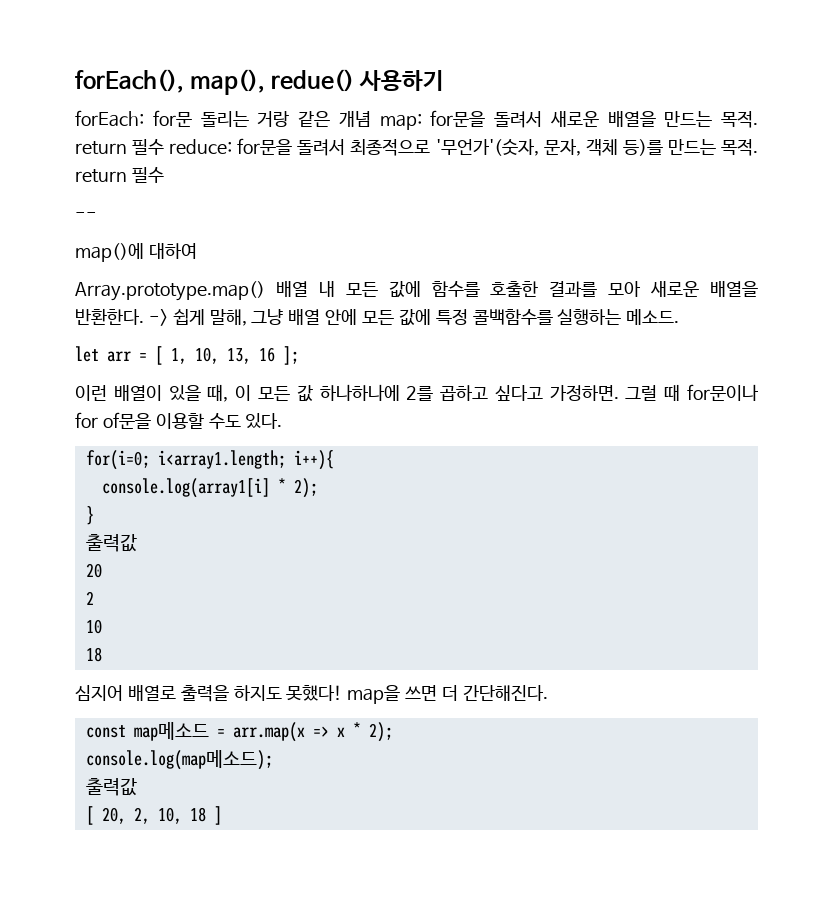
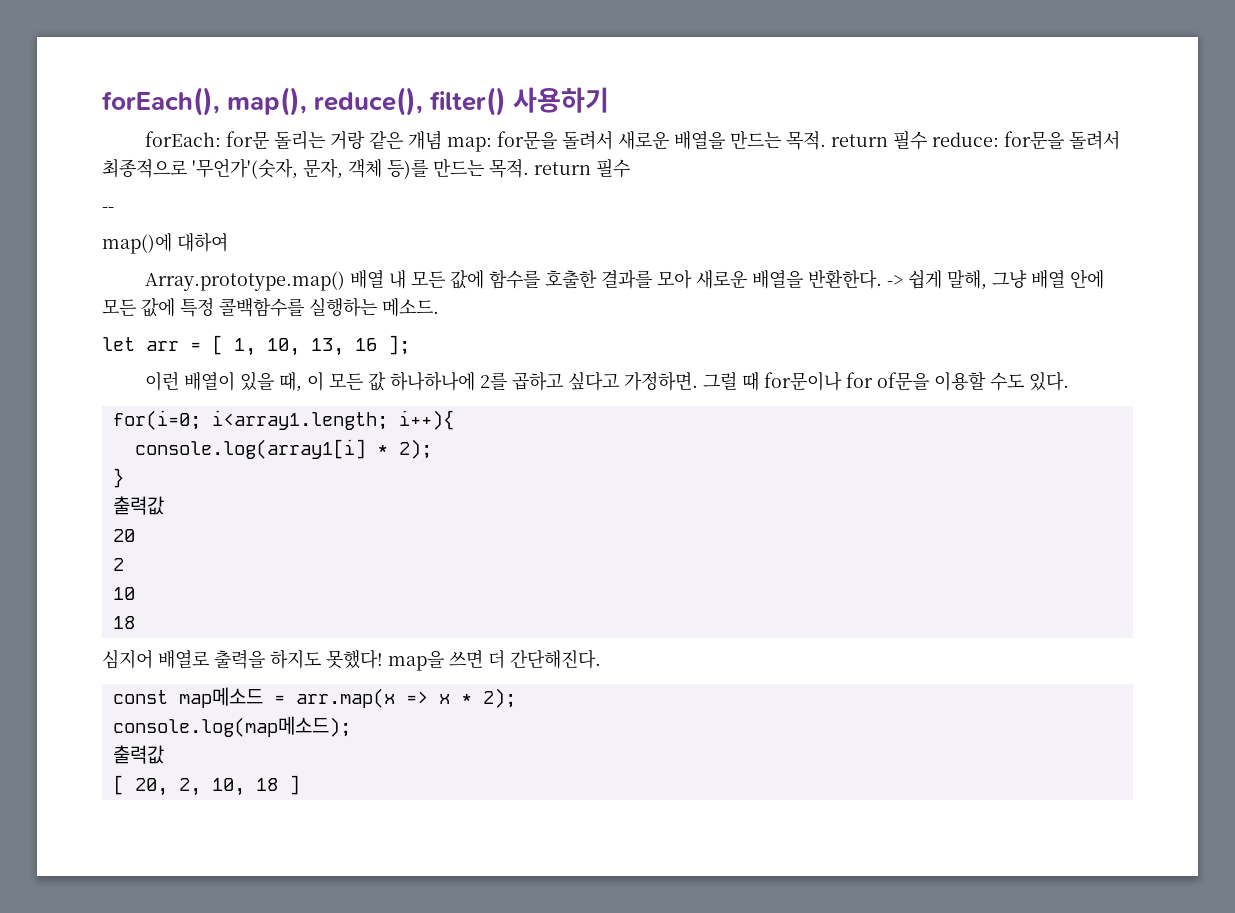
- forEach(), map(), redue() 사용하기
+ forEach(), map(), reduce(), filter() 사용하기

